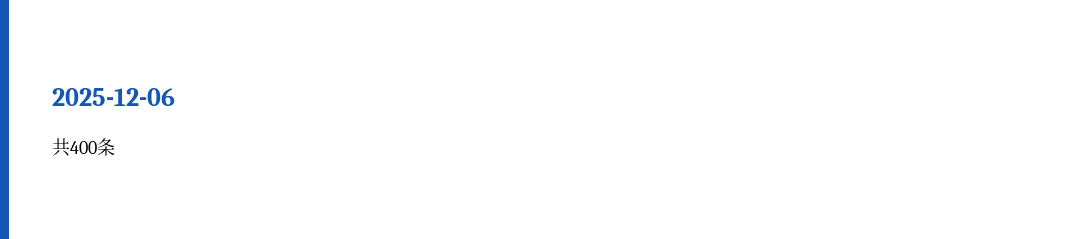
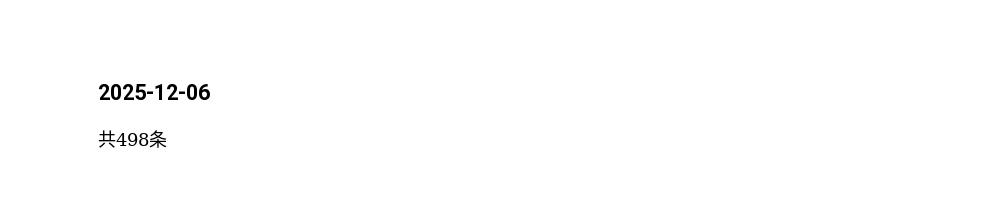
- 共400条
+ 共498条

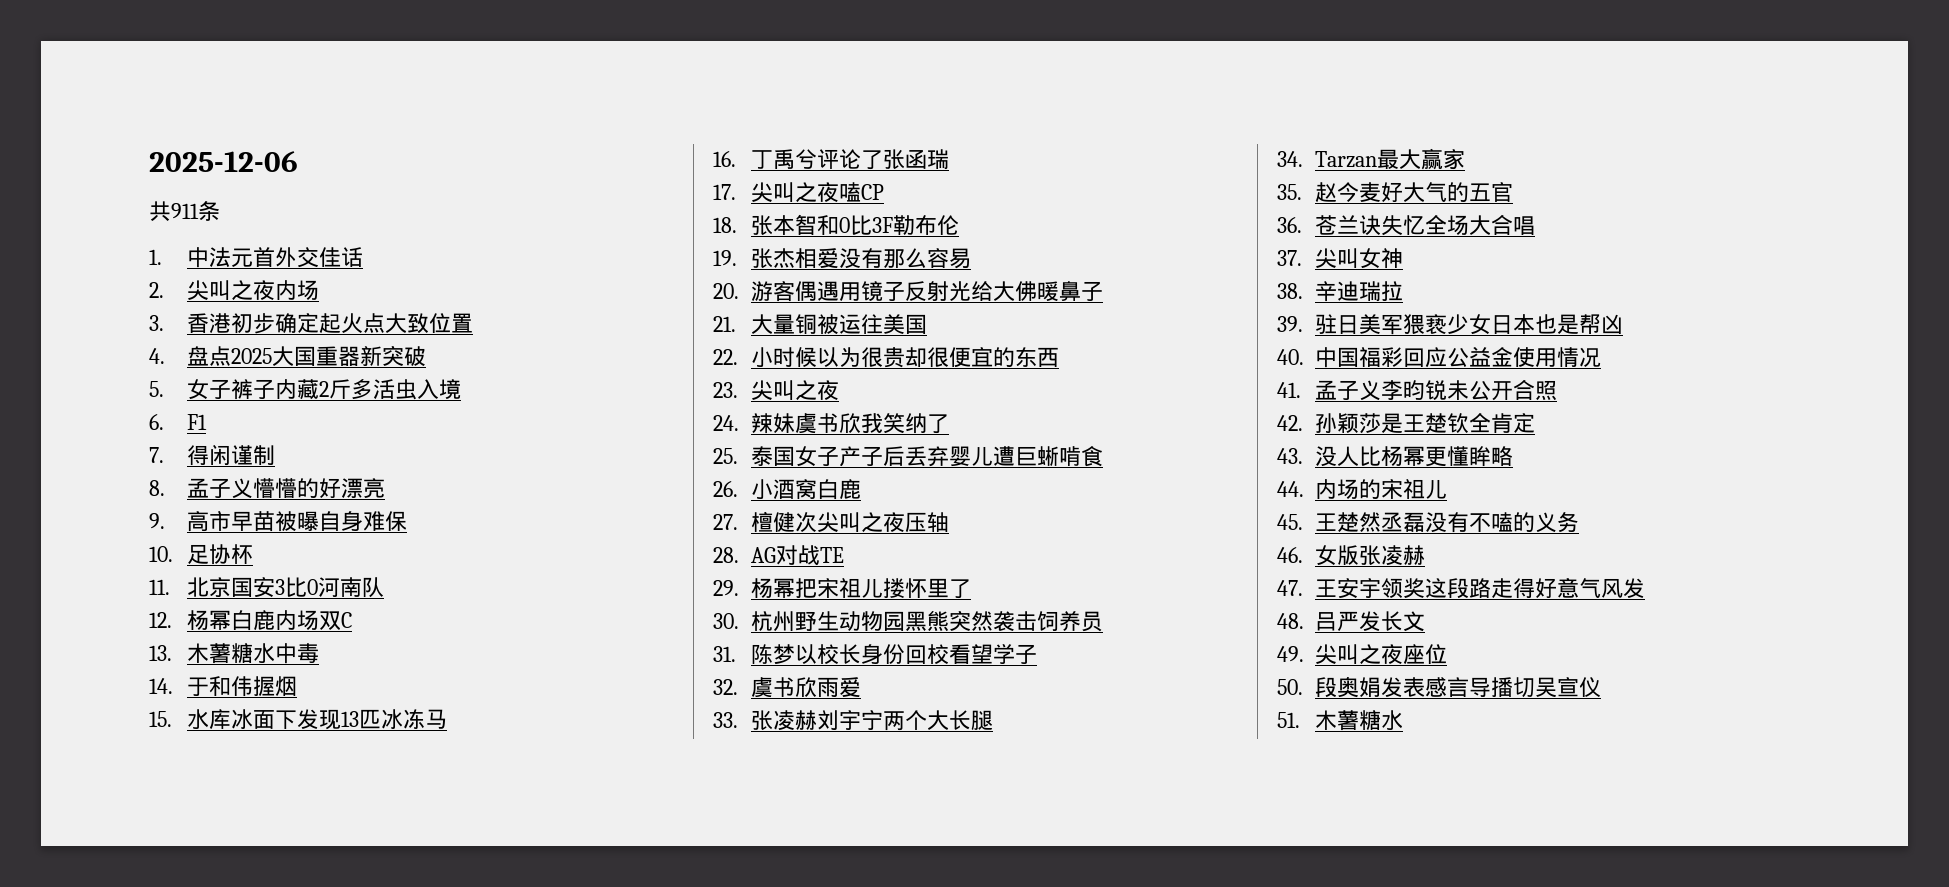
- 共498条
+ 共911条
+ 1.中法元首外交佳话
+ 2.尖叫之夜内场
+ 3.香港初步确定起火点大致位置
+ 4.盘点2025大国重器新突破
+ 5.女子裤子内藏2斤多活虫入境
+ 6. F1
+ 7.得闲谨制
+ 8.孟子义懵懵的好漂亮
+ 9.高市早苗被曝自身难保
+ 10.足协杯
+ 11.北京国安3比0河南队
+ 12.杨幂白鹿内场双C
+ 13.木薯糖水中毒
+ 14.于和伟握烟
+ 15.水库冰面下发现13匹冰冻马
+ 16.丁禹兮评论了张函瑞
+ 17.尖叫之夜嗑CP
+ 18.张本智和0比3F勒布伦
+ 19.张杰相爱没有那么容易
+ 20.游客偶遇用镜子反射光给大佛暖鼻子
+ 21.大量铜被运往美国
+ 22.小时候以为很贵却很便宜的东西
+ 23.尖叫之夜
+ 24.辣妹虞书欣我笑纳了
+ 25.泰国女子产子后丢弃婴儿遭巨蜥啃食
+ 26.小酒窝白鹿
+ 27.檀健次尖叫之夜压轴
+ 28. AG对战TE
+ 29.杨幂把宋祖儿搂怀里了
+ 30.杭州野生动物园黑熊突然袭击饲养员
+ 31.陈梦以校长身份回校看望学子
+ 32.虞书欣雨爱
+ 33.张凌赫刘宇宁两个大长腿
+ 34. Tarzan最大赢家
+ 35.赵今麦好大气的五官
+ 36.苍兰诀失忆全场大合唱
+ 37.尖叫女神
+ 38.辛迪瑞拉
+ 39.驻日美军猥亵少女日本也是帮凶
+ 40.中国福彩回应公益金使用情况
+ 41.孟子义李昀锐未公开合照
+ 42.孙颖莎是王楚钦全肯定
+ 43.没人比杨幂更懂眸略
+ 44.内场的宋祖儿
+ 45.王楚然丞磊没有不嗑的义务
+ 46.女版张凌赫
+ 47.王安宇领奖这段路走得好意气风发
+ 48.吕严发长文
+ 49.尖叫之夜座位
+ 50.段奥娟发表感言导播切吴宣仪
+ 51.木薯糖水

